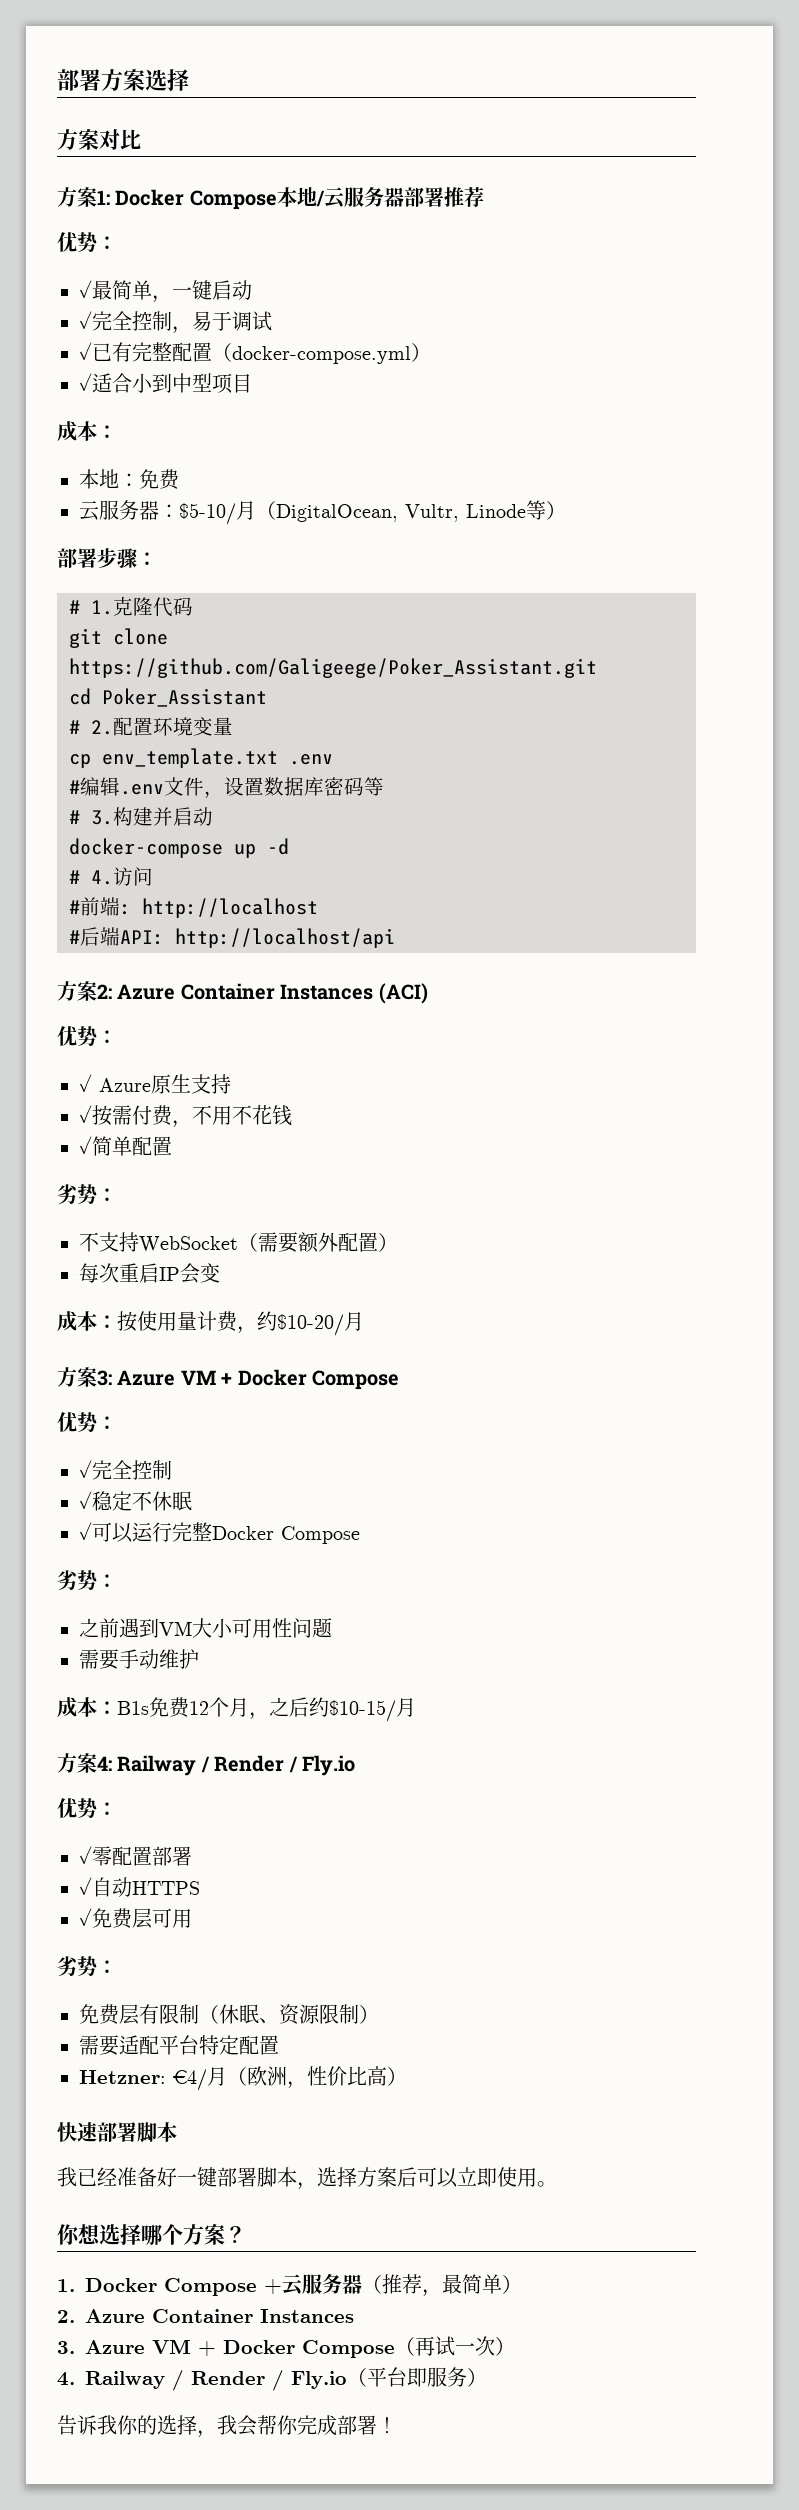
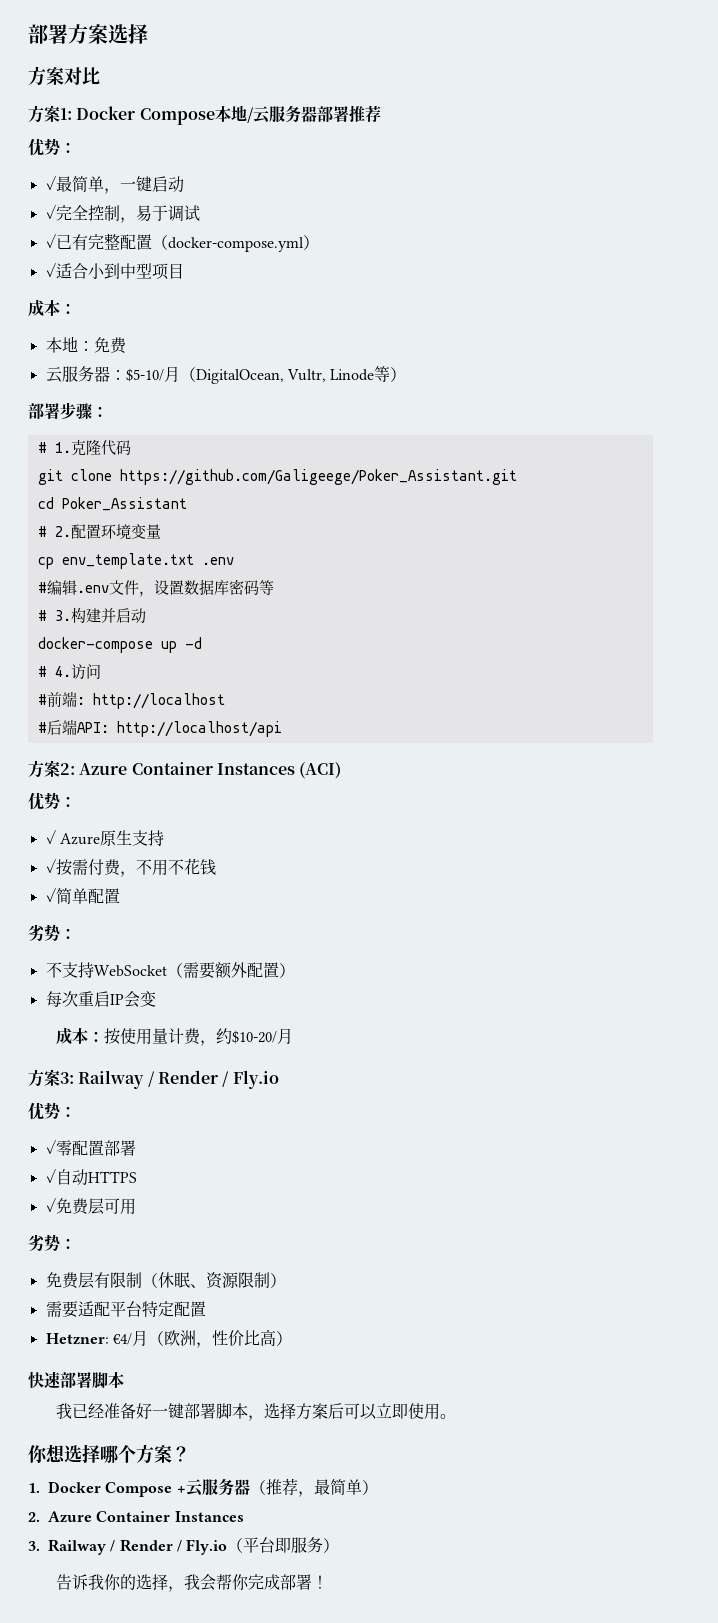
- 方案3: Azure VM + Docker Compose
- 优势：
- ✓完全控制
- ✓稳定不休眠
- ✓可以运行完整Docker Compose
- 劣势：
- 之前遇到VM大小可用性问题
- 需要手动维护
- 成本：B1s免费12个月，之后约$10-15/月
- 方案4: Railway / Render / Fly.io
+ 方案3: Railway / Render / Fly.io
- 3. Azure VM + Docker Compose（再试一次）
- 4. Railway / Render / Fly.io（平台即服务）
+ 3. Railway / Render / Fly.io（平台即服务）

